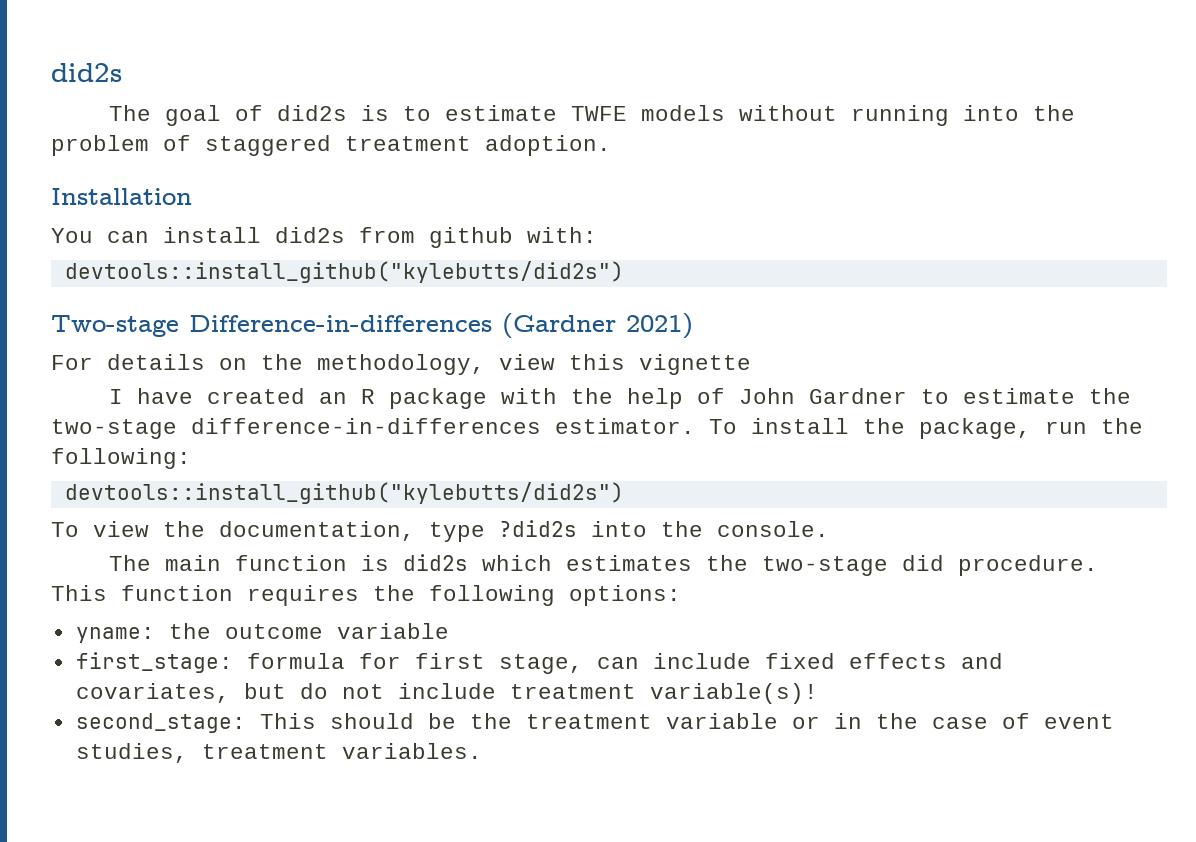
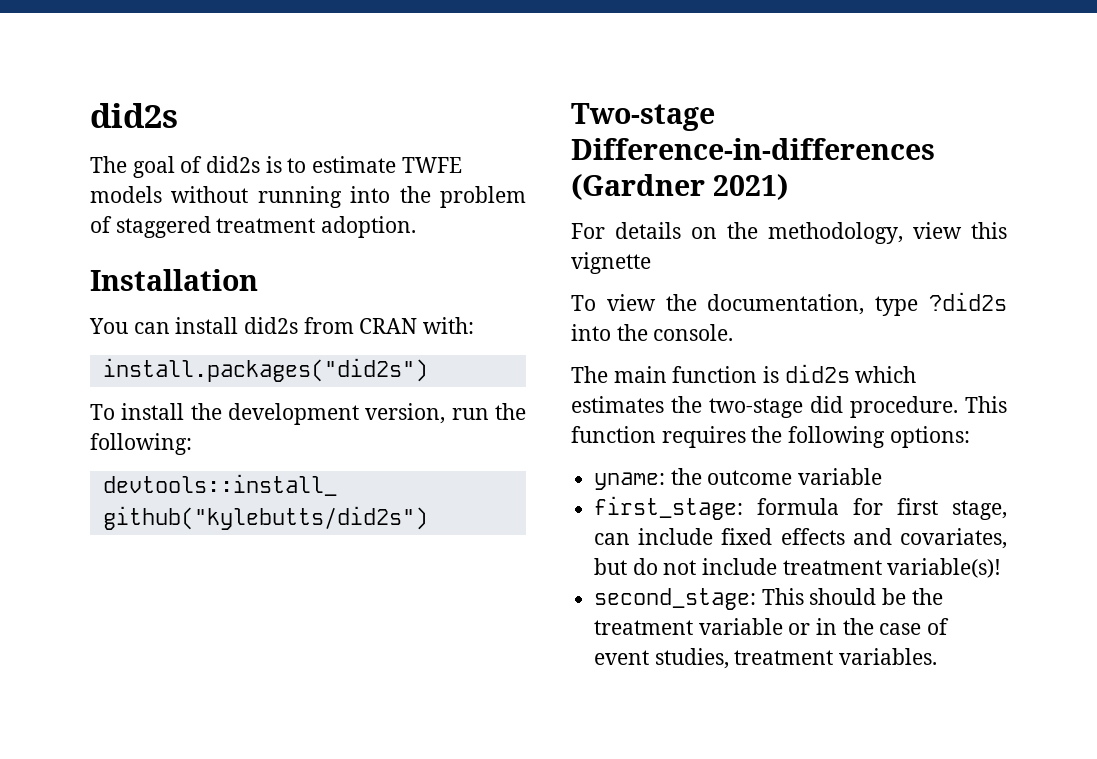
- You can install did2s from github with:
+ You can install did2s from CRAN with:
+ install.packages("did2s")
+ To install the development version, run the following:
- I have created an R package with the help of John Gardner to estimate the two-stage difference-in-differences estimator. To install the package, run the following:
- devtools::install_github("kylebutts/did2s")

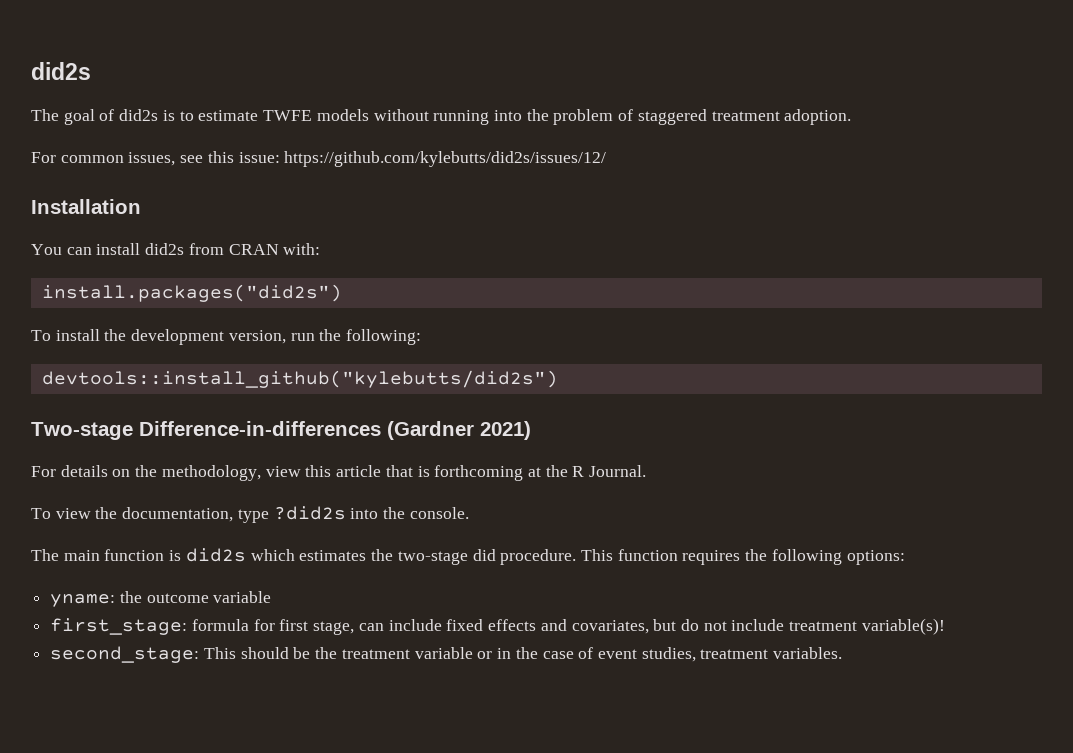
+ For common issues, see this issue: https://github.com/kylebutts/did2s/issues/12/
- For details on the methodology, view this vignette
+ For details on the methodology, view this article that is forthcoming at the R Journal.

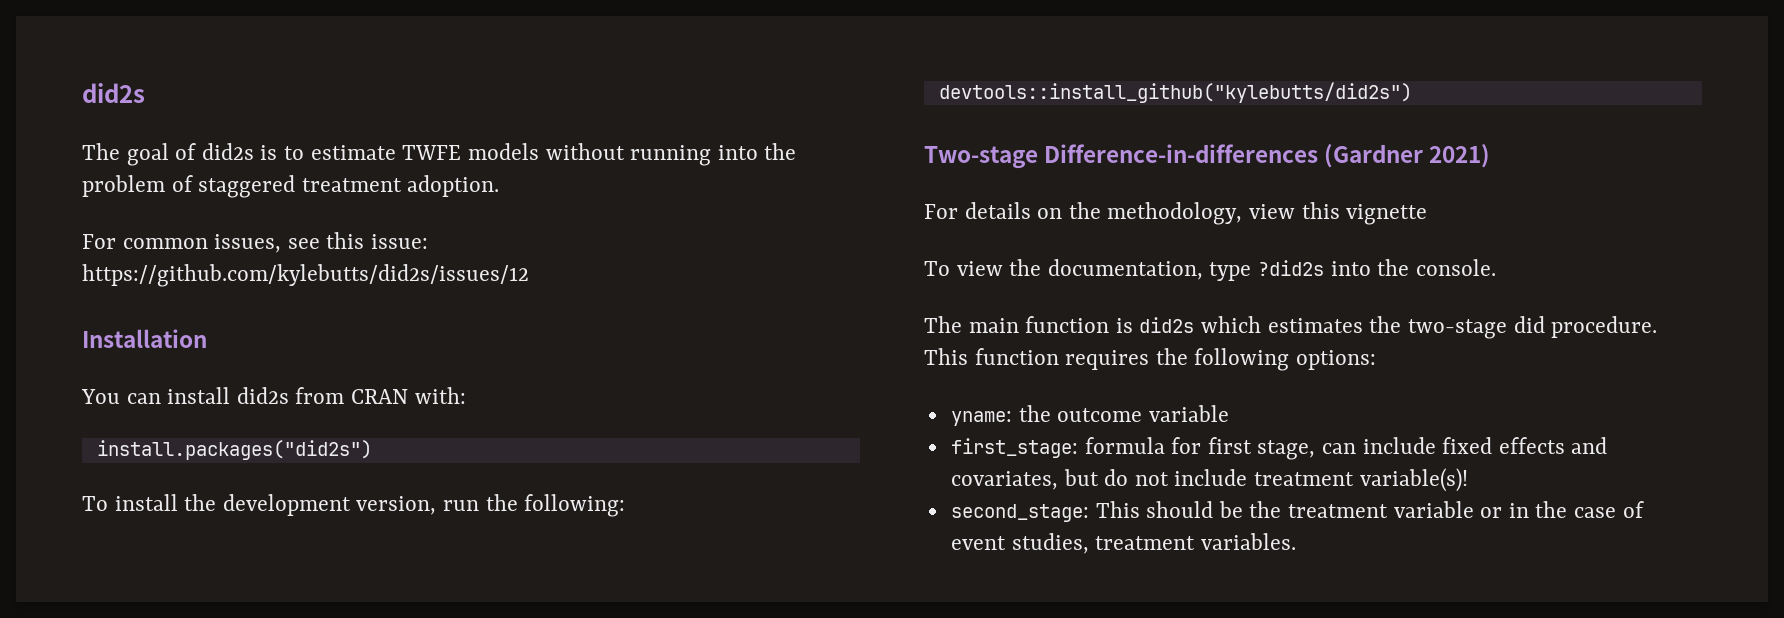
- For common issues, see this issue: https://github.com/kylebutts/did2s/issues/12/
+ For common issues, see this issue: https://github.com/kylebutts/did2s/issues/12
- For details on the methodology, view this article that is forthcoming at the R Journal.
+ For details on the methodology, view this vignette

